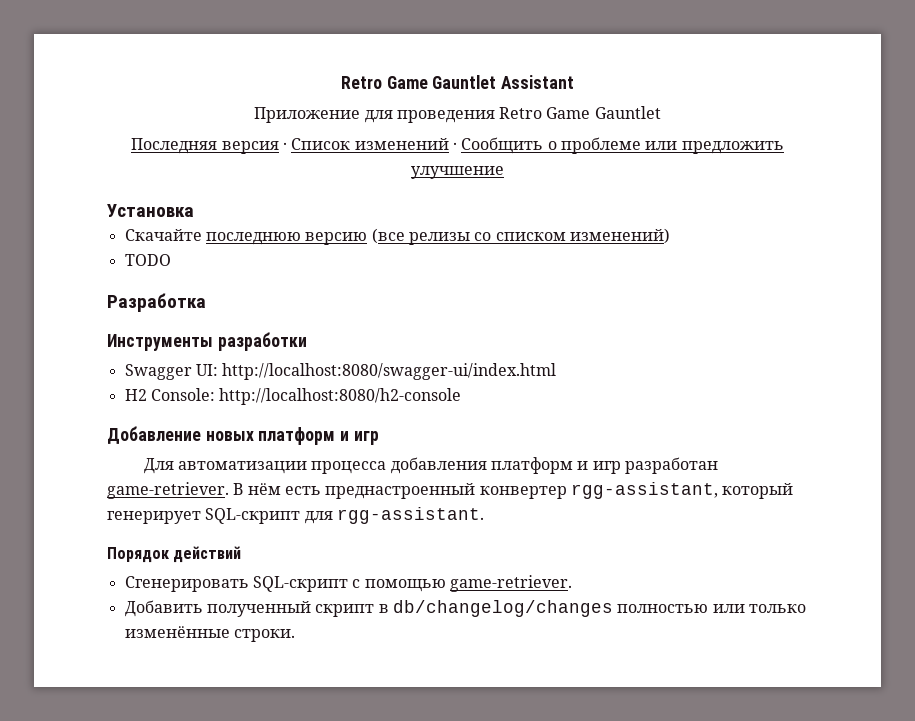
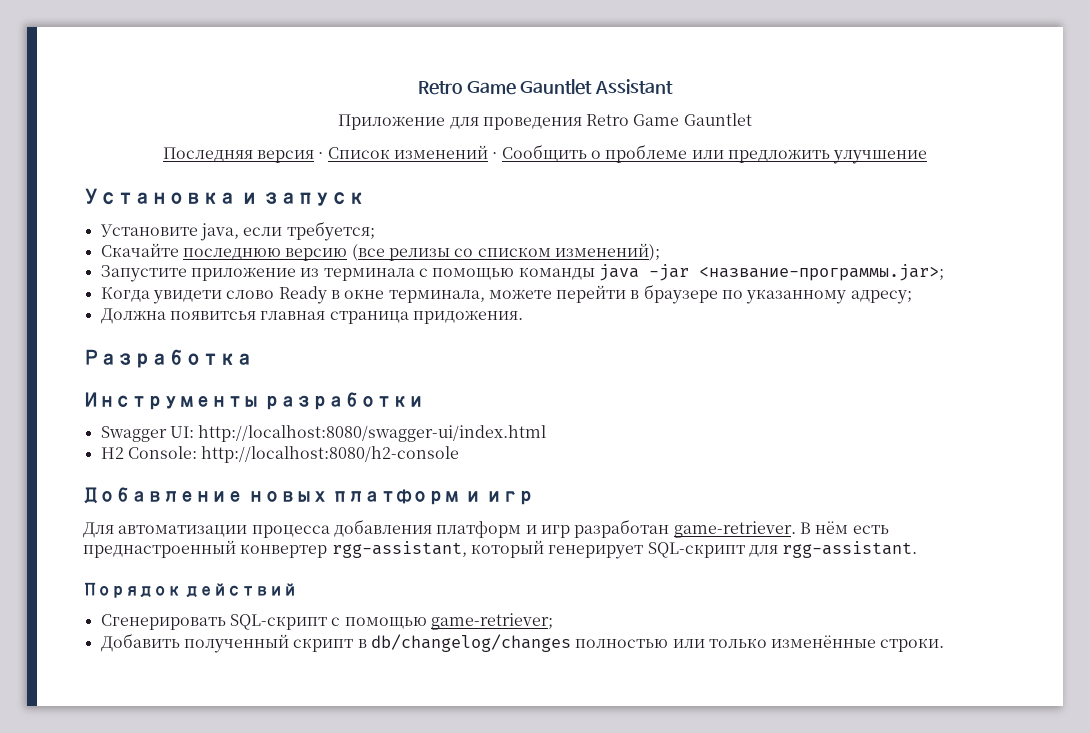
- Установка
+ Установка и запуск
+ Установите java, если требуется;
- Скачайте последнюю версию (все релизы со списком изменений)
- TODO
+ Скачайте последнюю версию (все релизы со списком изменений);
+ Запустите приложение из терминала с помощью команды java -jar <название-программы.jar>;
+ Когда увидети слово Ready в окне терминала, можете перейти в браузере по указанному адресу;
+ Должна появитсья главная страница придожения.
- Сгенерировать SQL-скрипт с помощью game-retriever.
+ Сгенерировать SQL-скрипт с помощью game-retriever;

